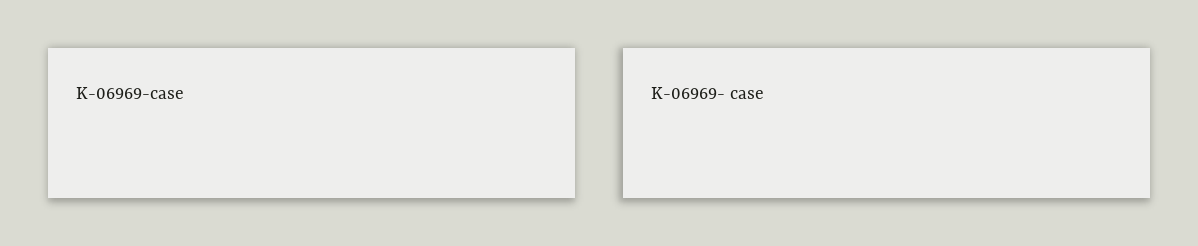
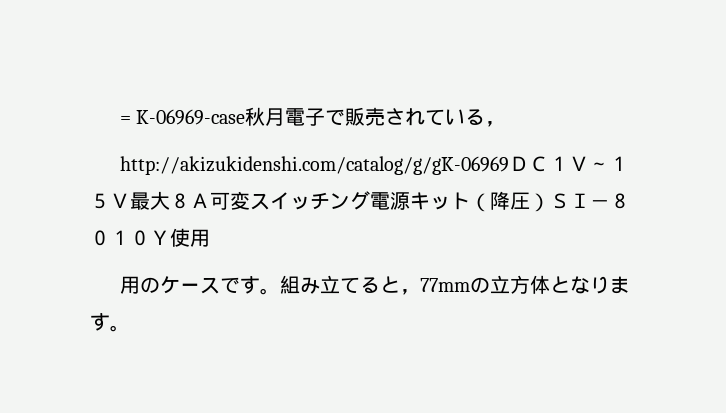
- K-06969-case
- K-06969- case
+ = K-06969-case秋月電子で販売されている，
+ http://akizukidenshi.com/catalog/g/gK-06969ＤＣ１Ｖ～１５Ｖ最大８Ａ可変スイッチング電源キット（降圧）ＳＩ－８０１０Ｙ使用
+ 用のケースです。組み立てると，77mmの立方体となります。

